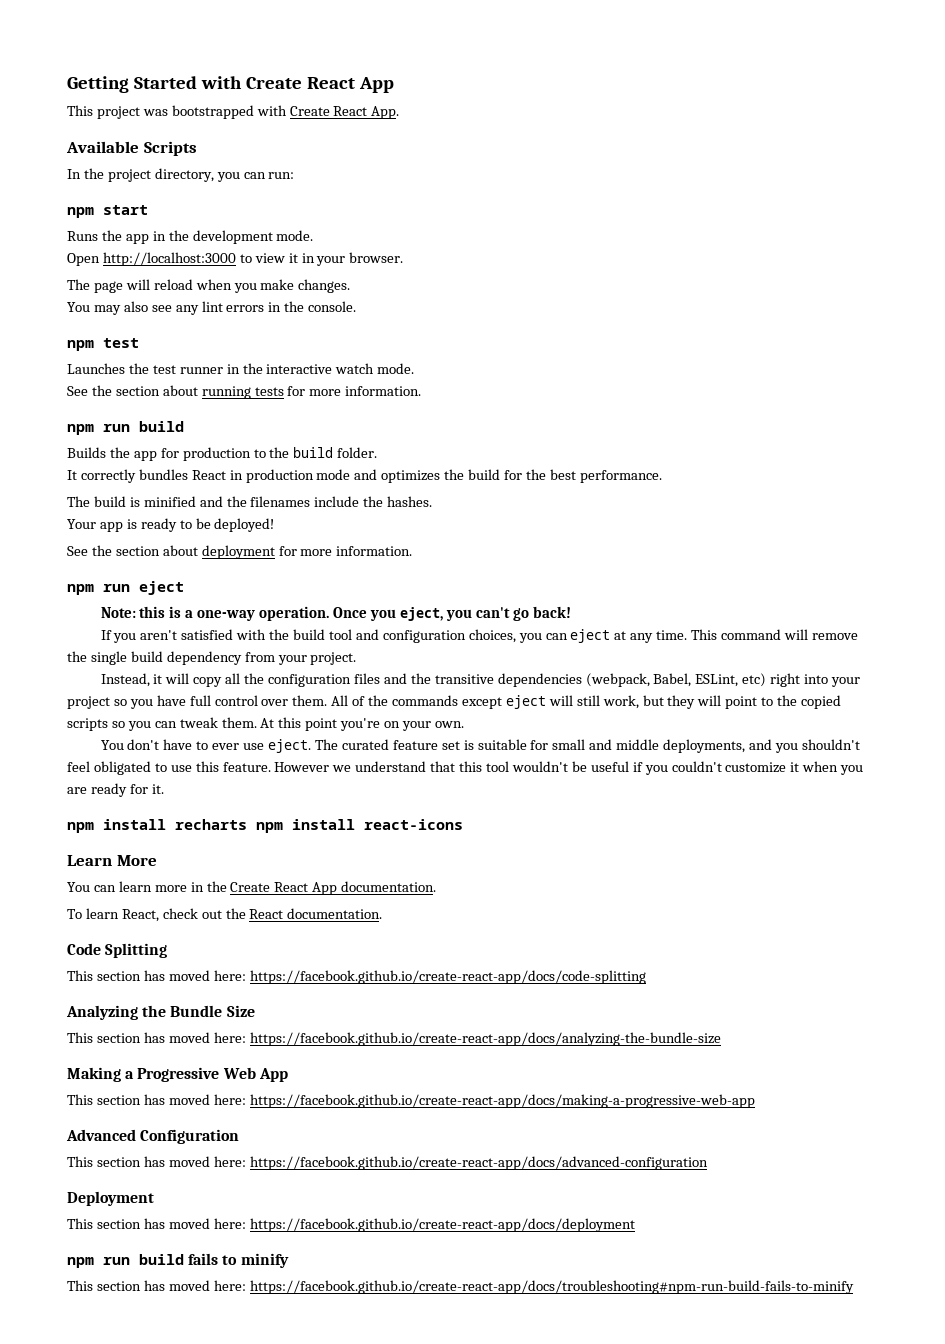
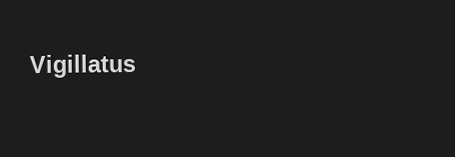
- Getting Started with Create React App
- This project was bootstrapped with Create React App.
- Available Scripts
- In the project directory, you can run:
- npm start
- Runs the app in the development mode.
- Open http://localhost:3000 to view it in your browser.
- The page will reload when you make changes.
- You may also see any lint errors in the console.
- npm test
- Launches the test runner in the interactive watch mode.
- See the section about running tests for more information.
- npm run build
- Builds the app for production to the build folder.
- It correctly bundles React in production mode and optimizes the build for the best performance.
- The build is minified and the filenames include the hashes.
- Your app is ready to be deployed!
- See the section about deployment for more information.
- npm run eject
- Note: this is a one-way operation. Once you eject, you can't go back!
- If you aren't satisfied with the build tool and configuration choices, you can eject at any time. This command will remove the single build dependency from your project.
- Instead, it will copy all the configuration files and the transitive dependencies (webpack, Babel, ESLint, etc) right into your project so you have full control over them. All of the commands except eject will still work, but they will point to the copied scripts so you can tweak them. At this point you're on your own.
- You don't have to ever use eject. The curated feature set is suitable for small and middle deployments, and you shouldn't feel obligated to use this feature. However we understand that this tool wouldn't be useful if you couldn't customize it when you are ready for it.
- npm install recharts npm install react-icons
- Learn More
- You can learn more in the Create React App documentation.
- To learn React, check out the React documentation.
- Code Splitting
- This section has moved here: https://facebook.github.io/create-react-app/docs/code-splitting
- Analyzing the Bundle Size
- This section has moved here: https://facebook.github.io/create-react-app/docs/analyzing-the-bundle-size
- Making a Progressive Web App
- This section has moved here: https://facebook.github.io/create-react-app/docs/making-a-progressive-web-app
- Advanced Configuration
- This section has moved here: https://facebook.github.io/create-react-app/docs/advanced-configuration
- Deployment
- This section has moved here: https://facebook.github.io/create-react-app/docs/deployment
- npm run build fails to minify
- This section has moved here: https://facebook.github.io/create-react-app/docs/troubleshooting#npm-run-build-fails-to-minify
+ Vigillatus

